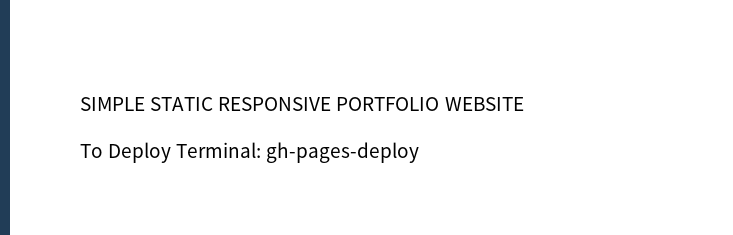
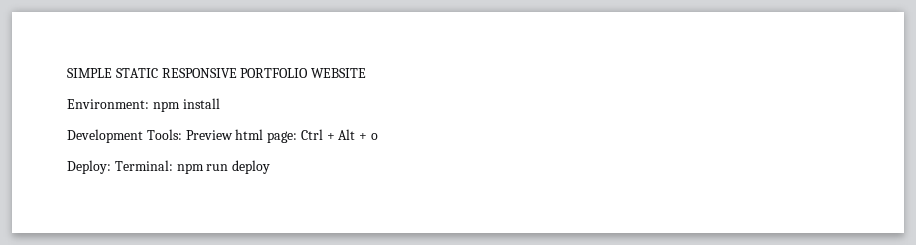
- To Deploy Terminal: gh-pages-deploy
+ Environment: npm install
+ Development Tools: Preview html page: Ctrl + Alt + o
+ Deploy: Terminal: npm run deploy

